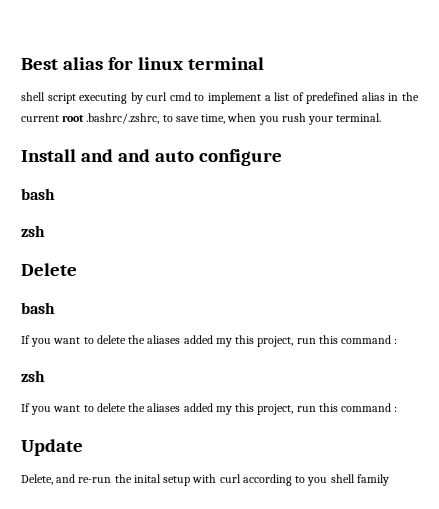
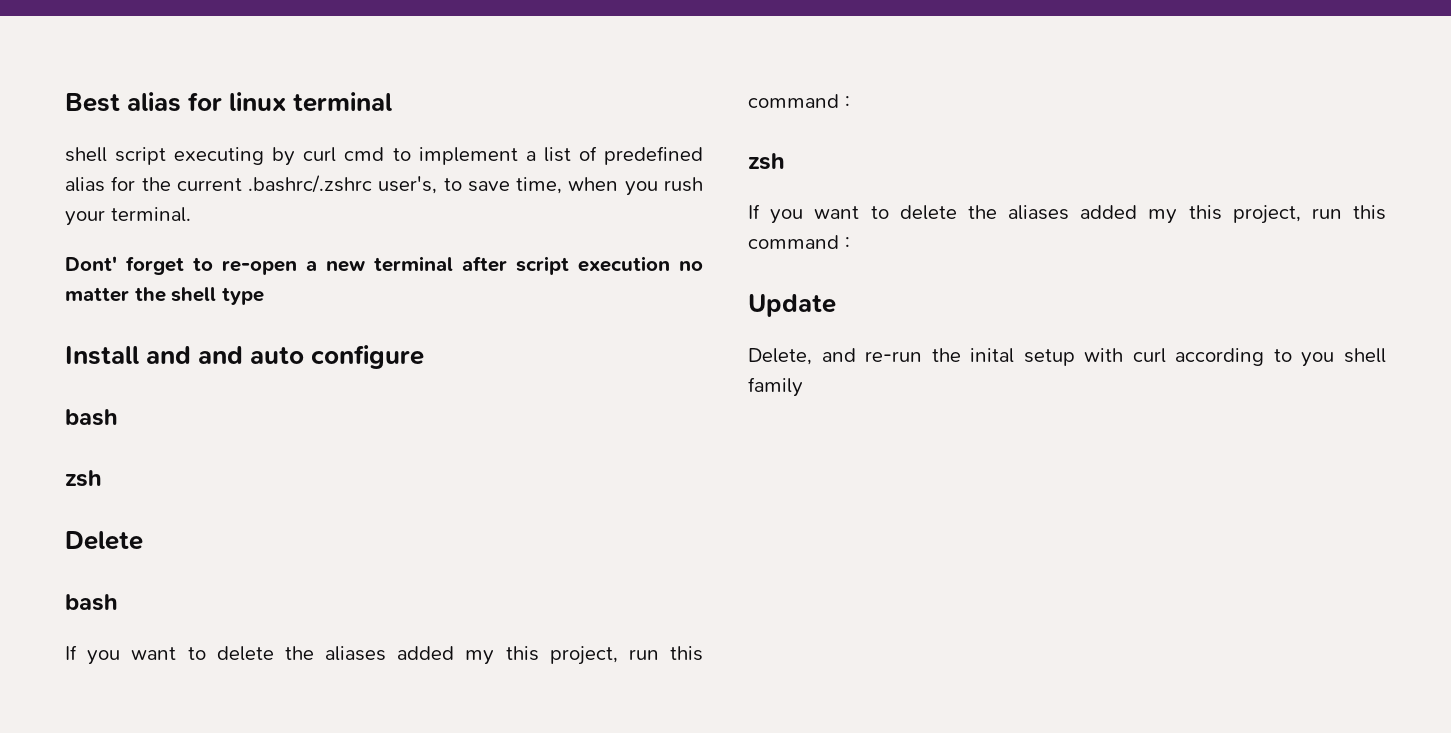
- shell script executing by curl cmd to implement a list of predefined alias in the current root .bashrc/.zshrc, to save time, when you rush your terminal.
+ shell script executing by curl cmd to implement a list of predefined alias for the current .bashrc/.zshrc user's, to save time, when you rush your terminal.
+ Dont' forget to re-open a new terminal after script execution no matter the shell type

